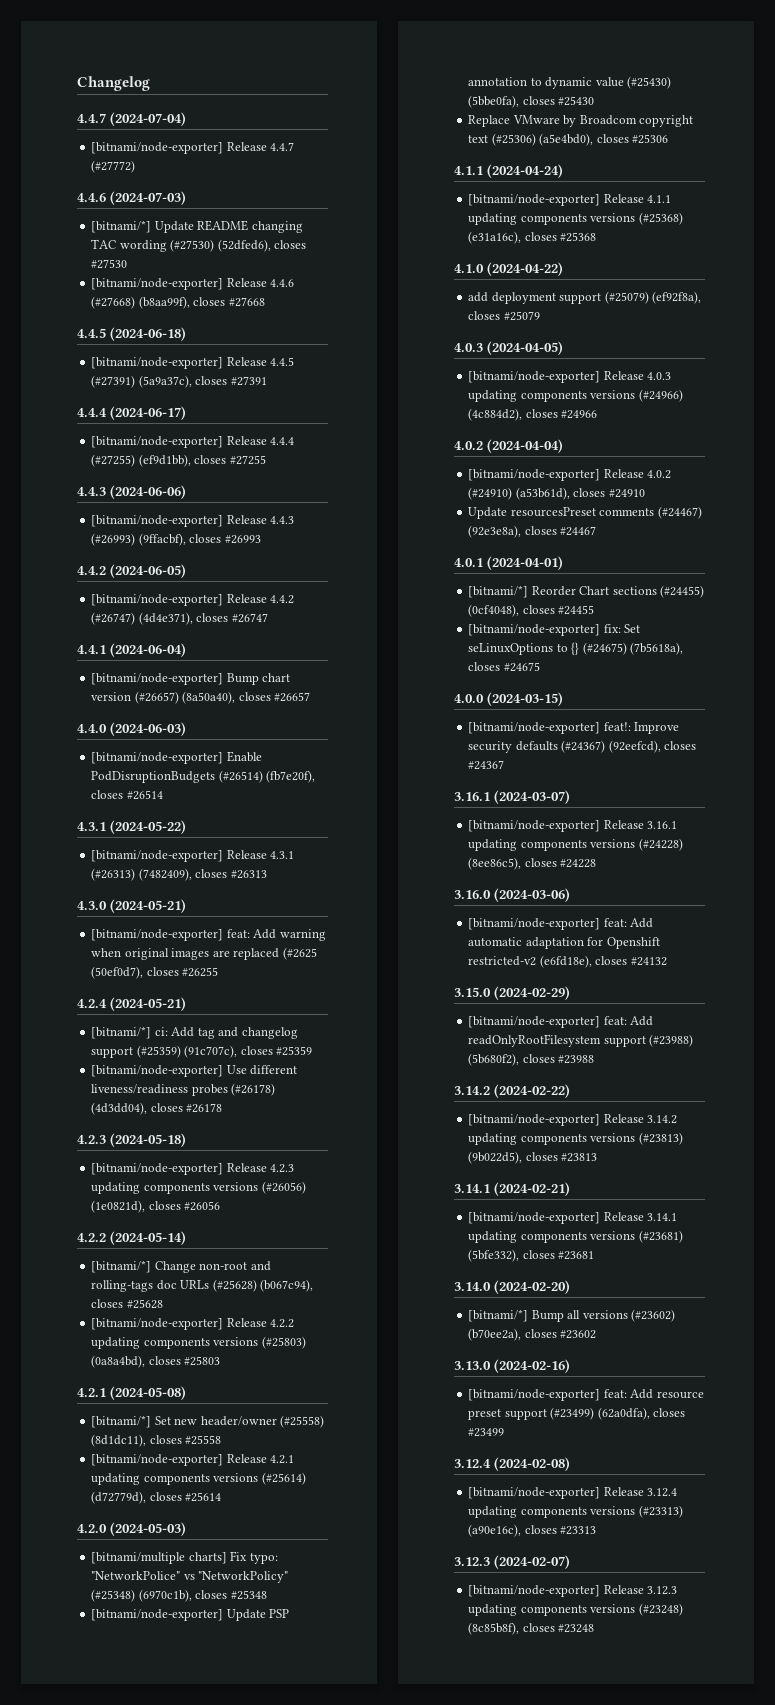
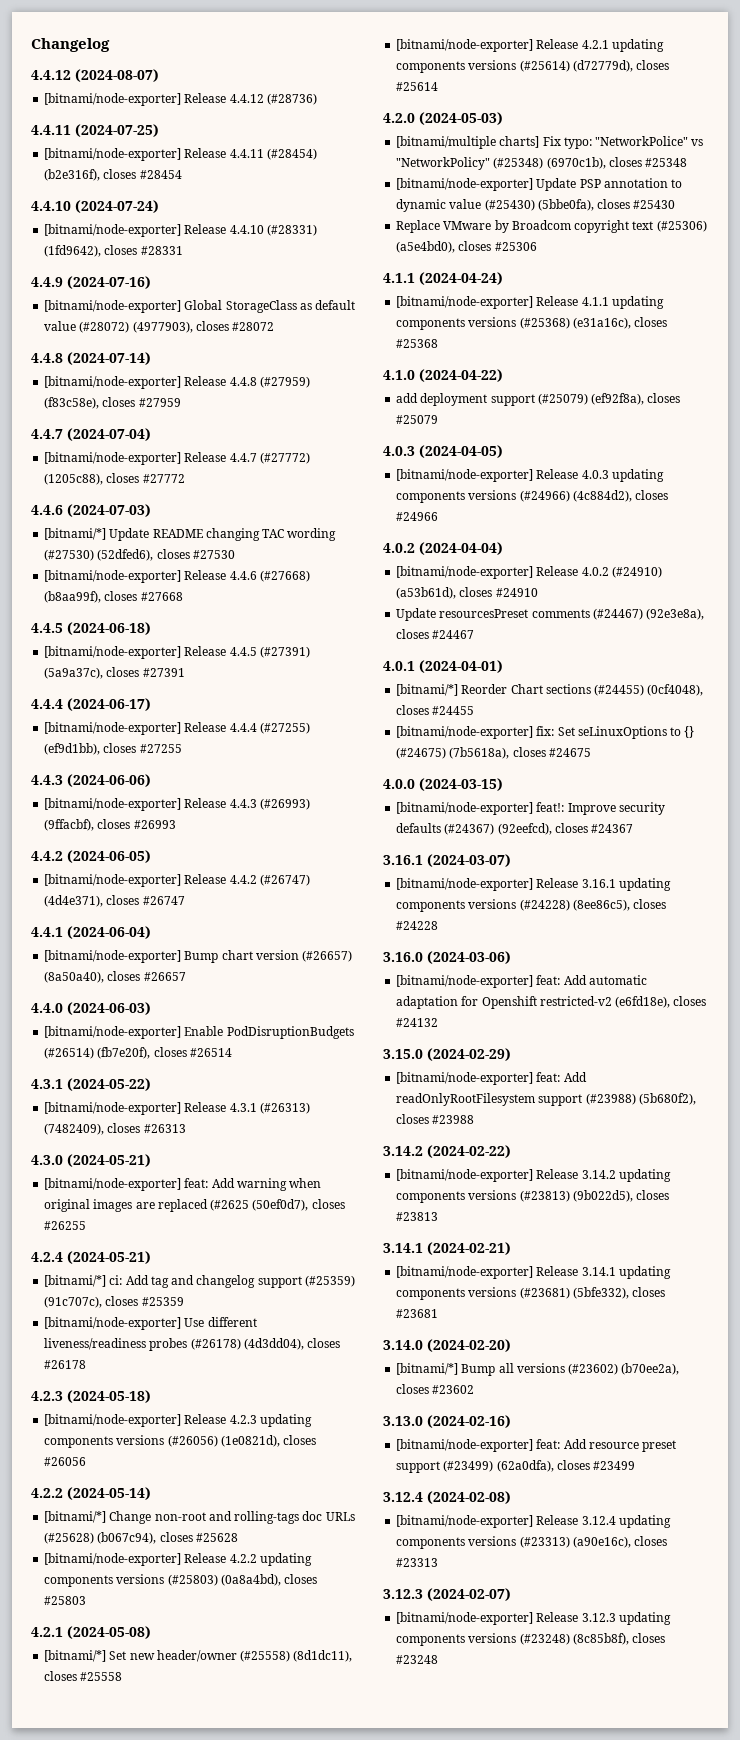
+ 4.4.12 (2024-08-07)
+ [bitnami/node-exporter] Release 4.4.12 (#28736)
+ 4.4.11 (2024-07-25)
+ [bitnami/node-exporter] Release 4.4.11 (#28454) (b2e316f), closes #28454
+ 4.4.10 (2024-07-24)
+ [bitnami/node-exporter] Release 4.4.10 (#28331) (1fd9642), closes #28331
+ 4.4.9 (2024-07-16)
+ [bitnami/node-exporter] Global StorageClass as default value (#28072) (4977903), closes #28072
+ 4.4.8 (2024-07-14)
+ [bitnami/node-exporter] Release 4.4.8 (#27959) (f83c58e), closes #27959
- [bitnami/node-exporter] Release 4.4.7 (#27772)
+ [bitnami/node-exporter] Release 4.4.7 (#27772) (1205c88), closes #27772

